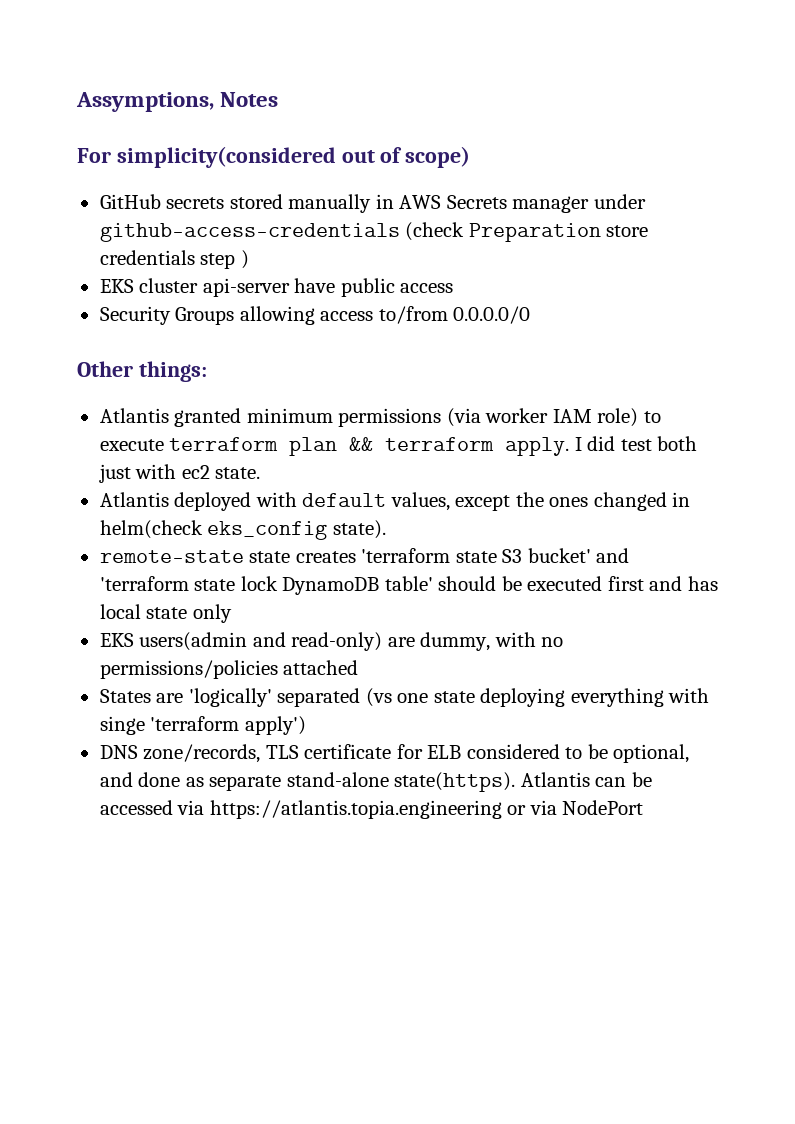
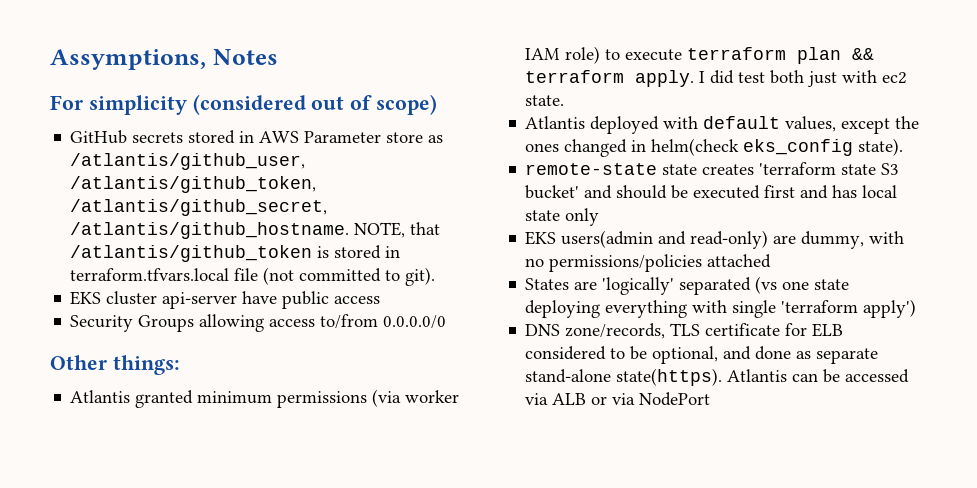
- For simplicity(considered out of scope)
+ For simplicity (considered out of scope)
- GitHub secrets stored manually in AWS Secrets manager under github-access-credentials (check Preparation store credentials step )
+ GitHub secrets stored in AWS Parameter store as /atlantis/github_user, /atlantis/github_token, /atlantis/github_secret, /atlantis/github_hostname. NOTE, that /atlantis/github_token is stored in terraform.tfvars.local file (not committed to git).
- remote-state state creates 'terraform state S3 bucket' and 'terraform state lock DynamoDB table' should be executed first and has local state only
+ remote-state state creates 'terraform state S3 bucket' and should be executed first and has local state only
- States are 'logically' separated (vs one state deploying everything with singe 'terraform apply')
+ States are 'logically' separated (vs one state deploying everything with single 'terraform apply')
- Atlantis can be accessed via https://atlantis.topia.engineering or via NodePort
+ Atlantis can be accessed via ALB or via NodePort

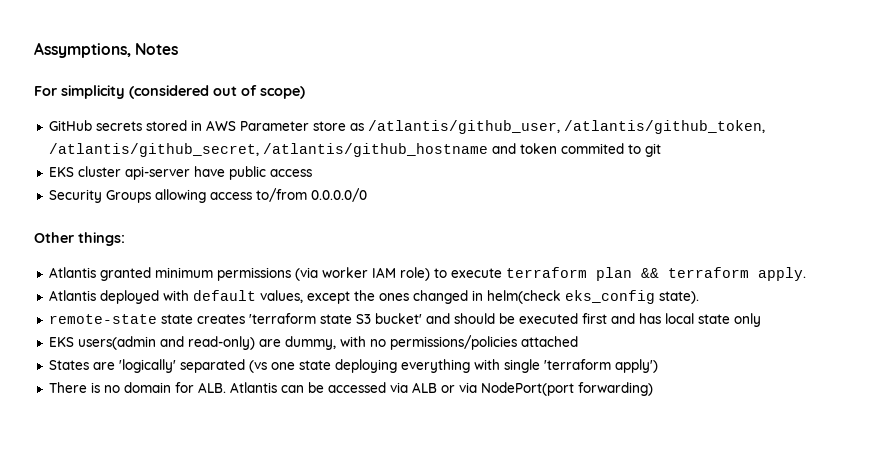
- GitHub secrets stored in AWS Parameter store as /atlantis/github_user, /atlantis/github_token, /atlantis/github_secret, /atlantis/github_hostname. NOTE, that /atlantis/github_token is stored in terraform.tfvars.local file (not committed to git).
+ GitHub secrets stored in AWS Parameter store as /atlantis/github_user, /atlantis/github_token, /atlantis/github_secret, /atlantis/github_hostname and token commited to git
- I did test both just with ec2 state.
- DNS zone/records, TLS certificate for ELB considered to be optional, and done as separate stand-alone state(https). Atlantis can be accessed via ALB or via NodePort
+ There is no domain for ALB. Atlantis can be accessed via ALB or via NodePort(port forwarding)

